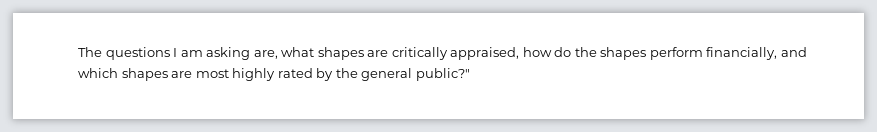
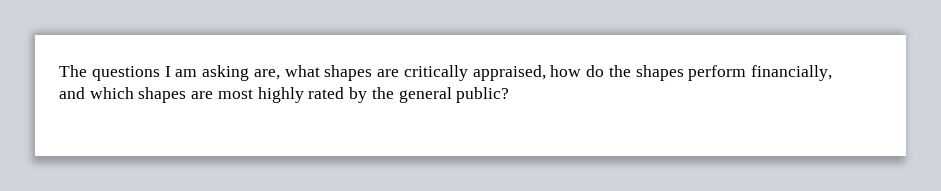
- The questions I am asking are, what shapes are critically appraised, how do the shapes perform financially, and which shapes are most highly rated by the general public?"
+ The questions I am asking are, what shapes are critically appraised, how do the shapes perform financially, and which shapes are most highly rated by the general public?

